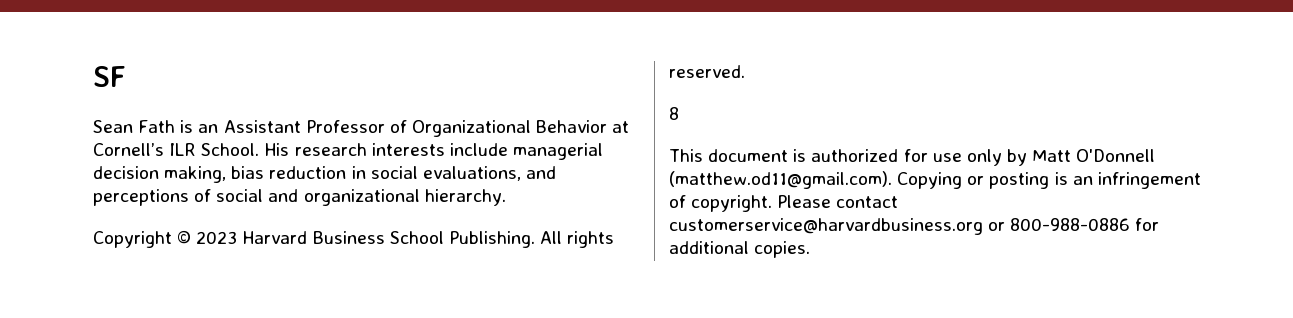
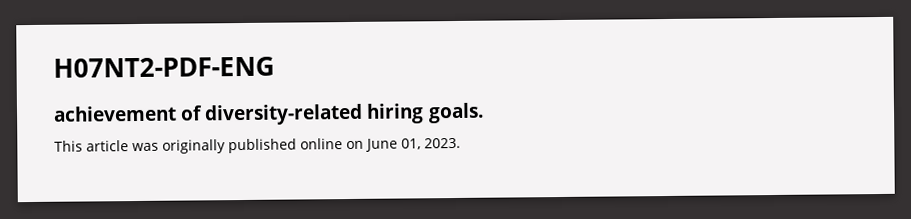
- SF
- Sean Fath is an Assistant Professor of Organizational Behavior at Cornell’s ILR School. His research interests include managerial decision making, bias reduction in social evaluations, and perceptions of social and organizational hierarchy.
- Copyright © 2023 Harvard Business School Publishing. All rights reserved.
- 8
- This document is authorized for use only by Matt O'Donnell (matthew.od11@gmail.com). Copying or posting is an infringement of copyright. Please contact customerservice@harvardbusiness.org or 800-988-0886 for additional copies.
+ H07NT2-PDF-ENG
+ achievement of diversity-related hiring goals.
+ This article was originally published online on June 01, 2023.

